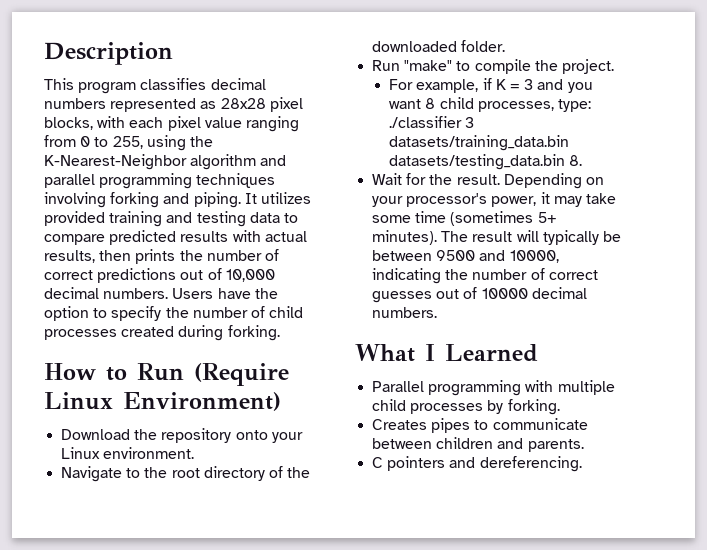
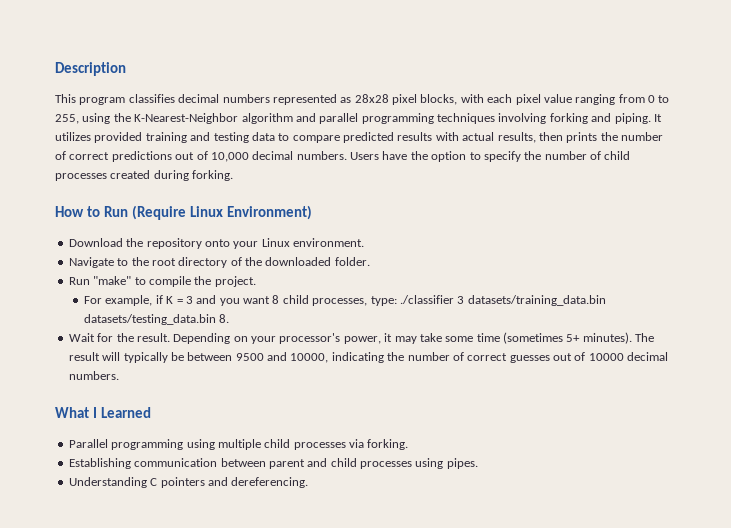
- Parallel programming with multiple child processes by forking.
- Creates pipes to communicate between children and parents.
- C pointers and dereferencing.
+ Parallel programming using multiple child processes via forking.
+ Establishing communication between parent and child processes using pipes.
+ Understanding C pointers and dereferencing.

